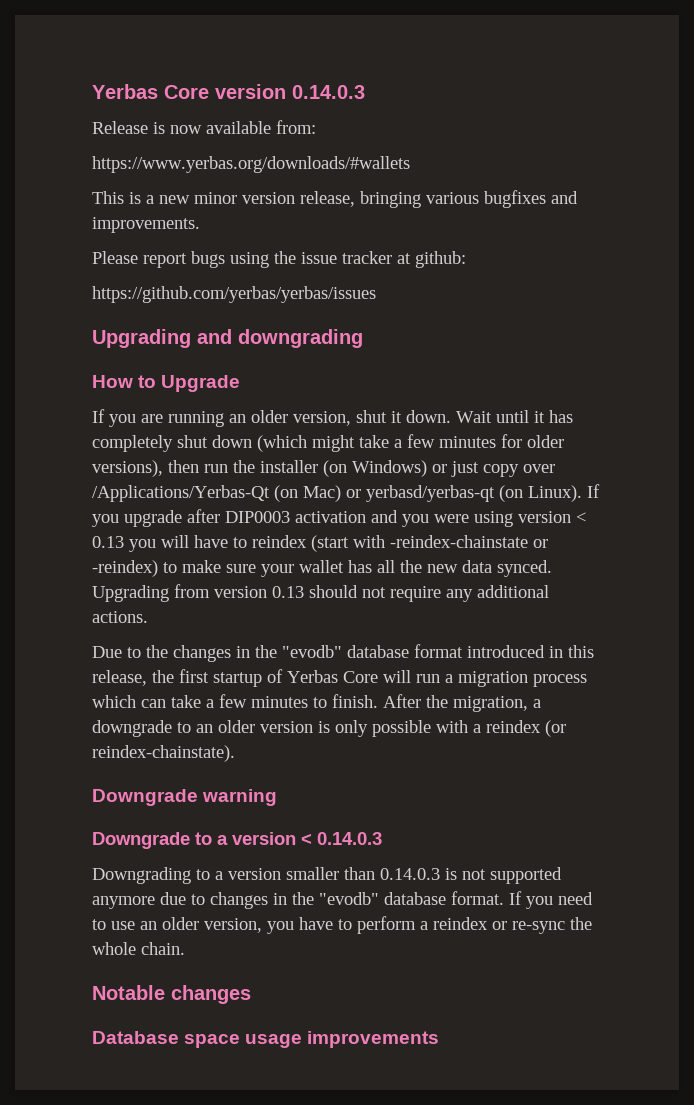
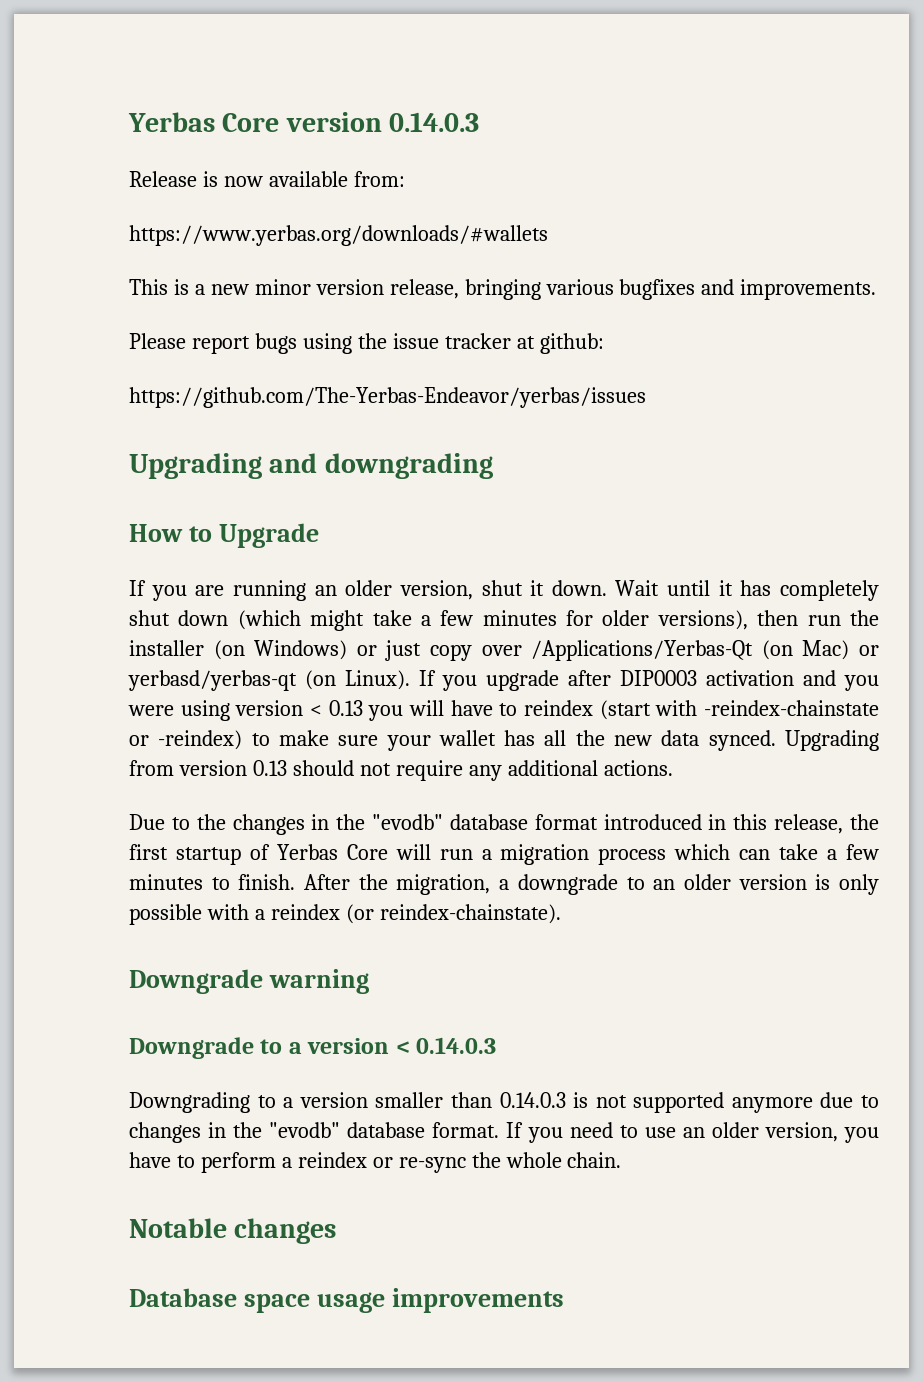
- https://github.com/yerbas/yerbas/issues
+ https://github.com/The-Yerbas-Endeavor/yerbas/issues

